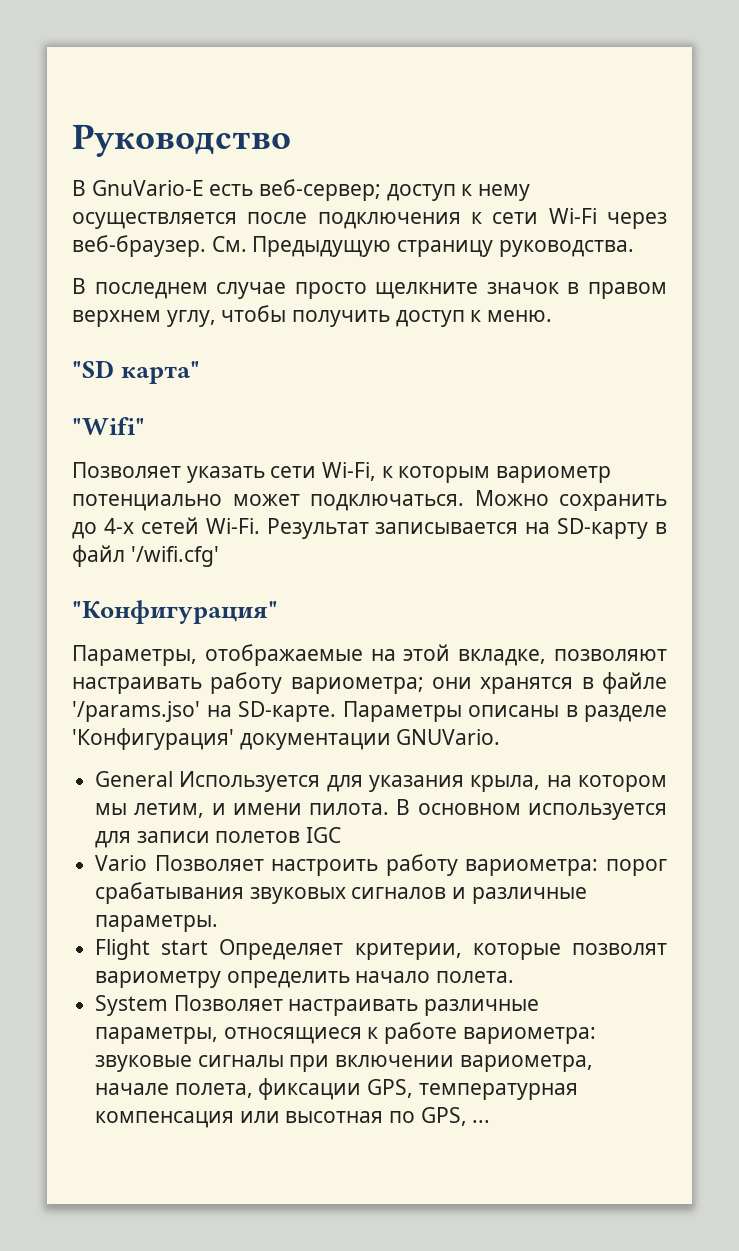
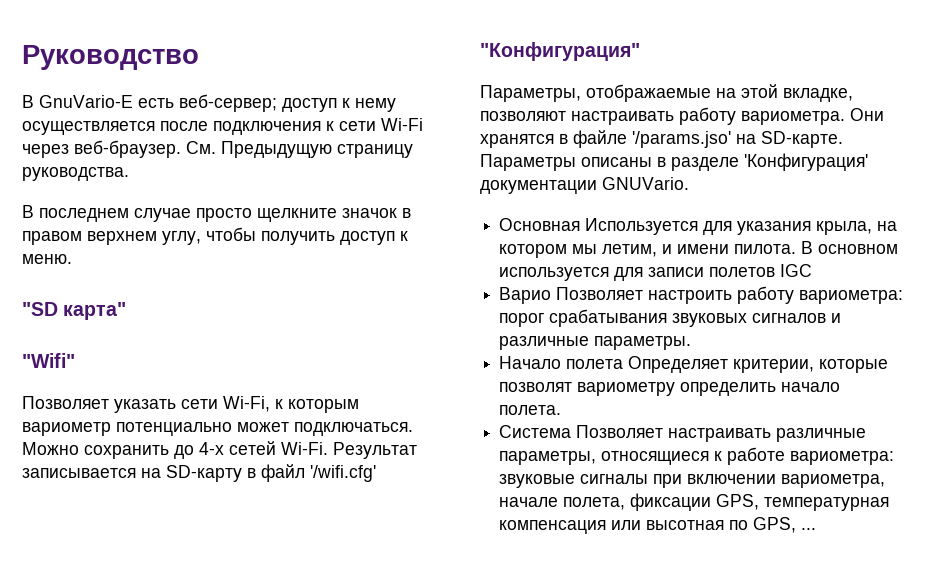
- Параметры, отображаемые на этой вкладке, позволяют настраивать работу вариометра; они хранятся в файле '/params.jso' на SD-карте.
+ Параметры, отображаемые на этой вкладке, позволяют настраивать работу вариометра. Они хранятся в файле '/params.jso' на SD-карте.
- General Используется для указания крыла, на котором мы летим, и имени пилота.
+ Основная Используется для указания крыла, на котором мы летим, и имени пилота.
- Vario Позволяет настроить работу вариометра: порог срабатывания звуковых сигналов и различные параметры.
+ Варио Позволяет настроить работу вариометра: порог срабатывания звуковых сигналов и различные параметры.
- Flight start Определяет критерии, которые позволят вариометру определить начало полета.
+ Начало полета Определяет критерии, которые позволят вариометру определить начало полета.
- System Позволяет настраивать различные параметры, относящиеся к работе вариометра: звуковые сигналы при включении вариометра, начале полета, фиксации GPS, температурная компенсация или высотная по GPS, ...
+ Система Позволяет настраивать различные параметры, относящиеся к работе вариометра: звуковые сигналы при включении вариометра, начале полета, фиксации GPS, температурная компенсация или высотная по GPS, ...

